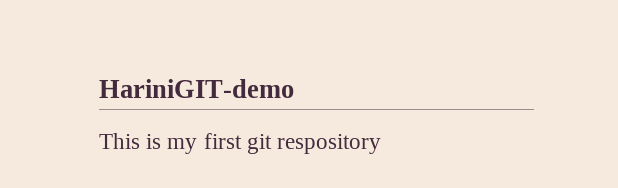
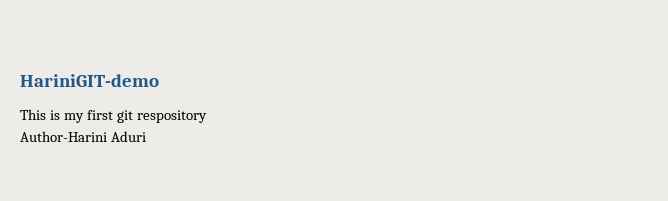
+ Author-Harini Aduri

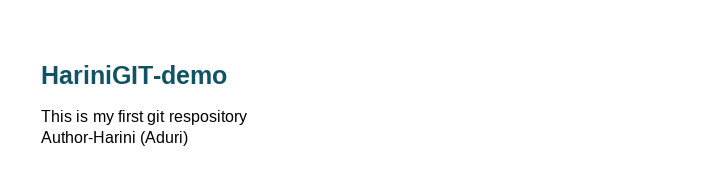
- Author-Harini Aduri
+ Author-Harini (Aduri)

